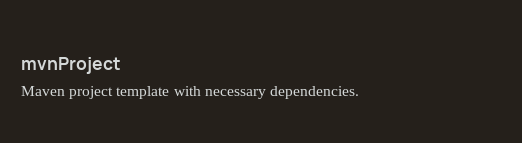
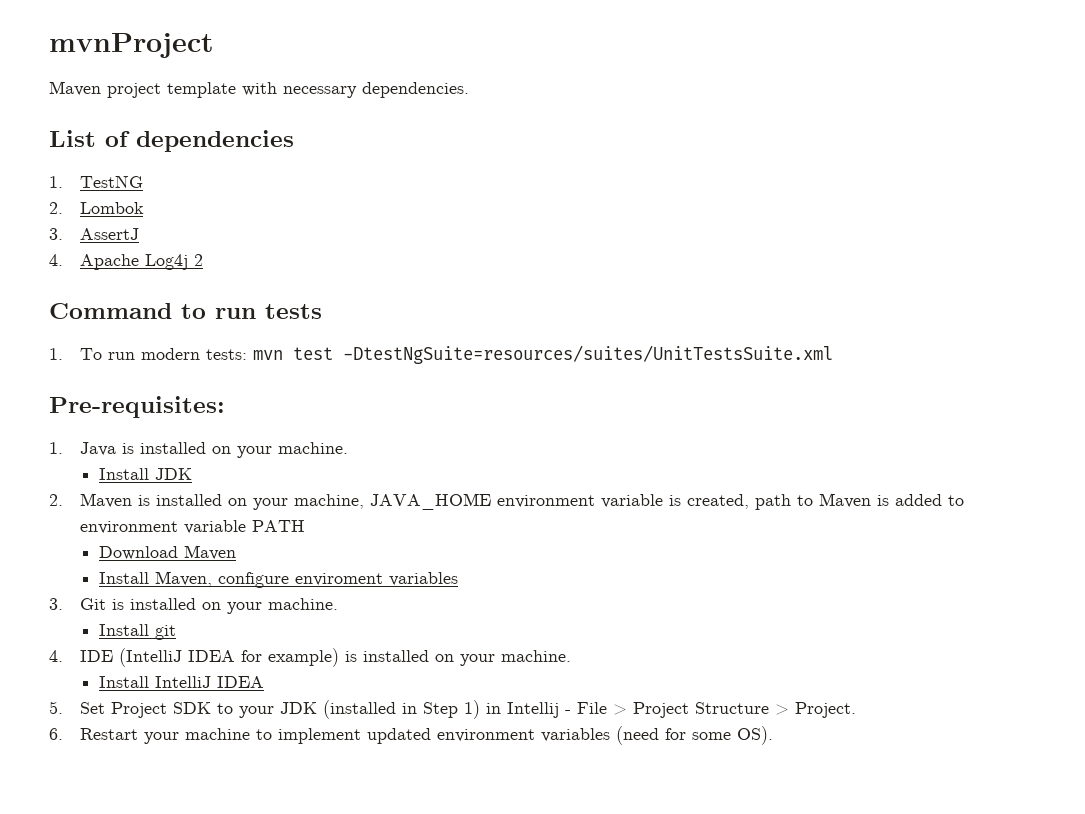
+ List of dependencies
+ 1. TestNG
+ 2. Lombok
+ 3. AssertJ
+ 4. Apache Log4j 2
+ Command to run tests
+ 1. To run modern tests: mvn test -DtestNgSuite=resources/suites/UnitTestsSuite.xml
+ Pre-requisites:
+ 1. Java is installed on your machine.
+ Install JDK
+ 2. Maven is installed on your machine, JAVA_HOME environment variable is created, path to Maven is added to environment variable PATH
+ Download Maven
+ Install Maven, configure enviroment variables
+ 3. Git is installed on your machine.
+ Install git
+ 4. IDE (IntelliJ IDEA for example) is installed on your machine.
+ Install IntelliJ IDEA
+ 5. Set Project SDK to your JDK (installed in Step 1) in Intellij - File > Project Structure > Project.
+ 6. Restart your machine to implement updated environment variables (need for some OS).

